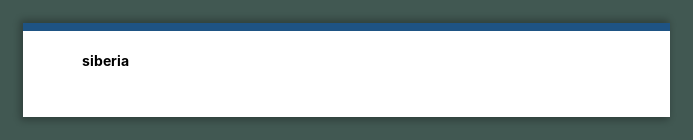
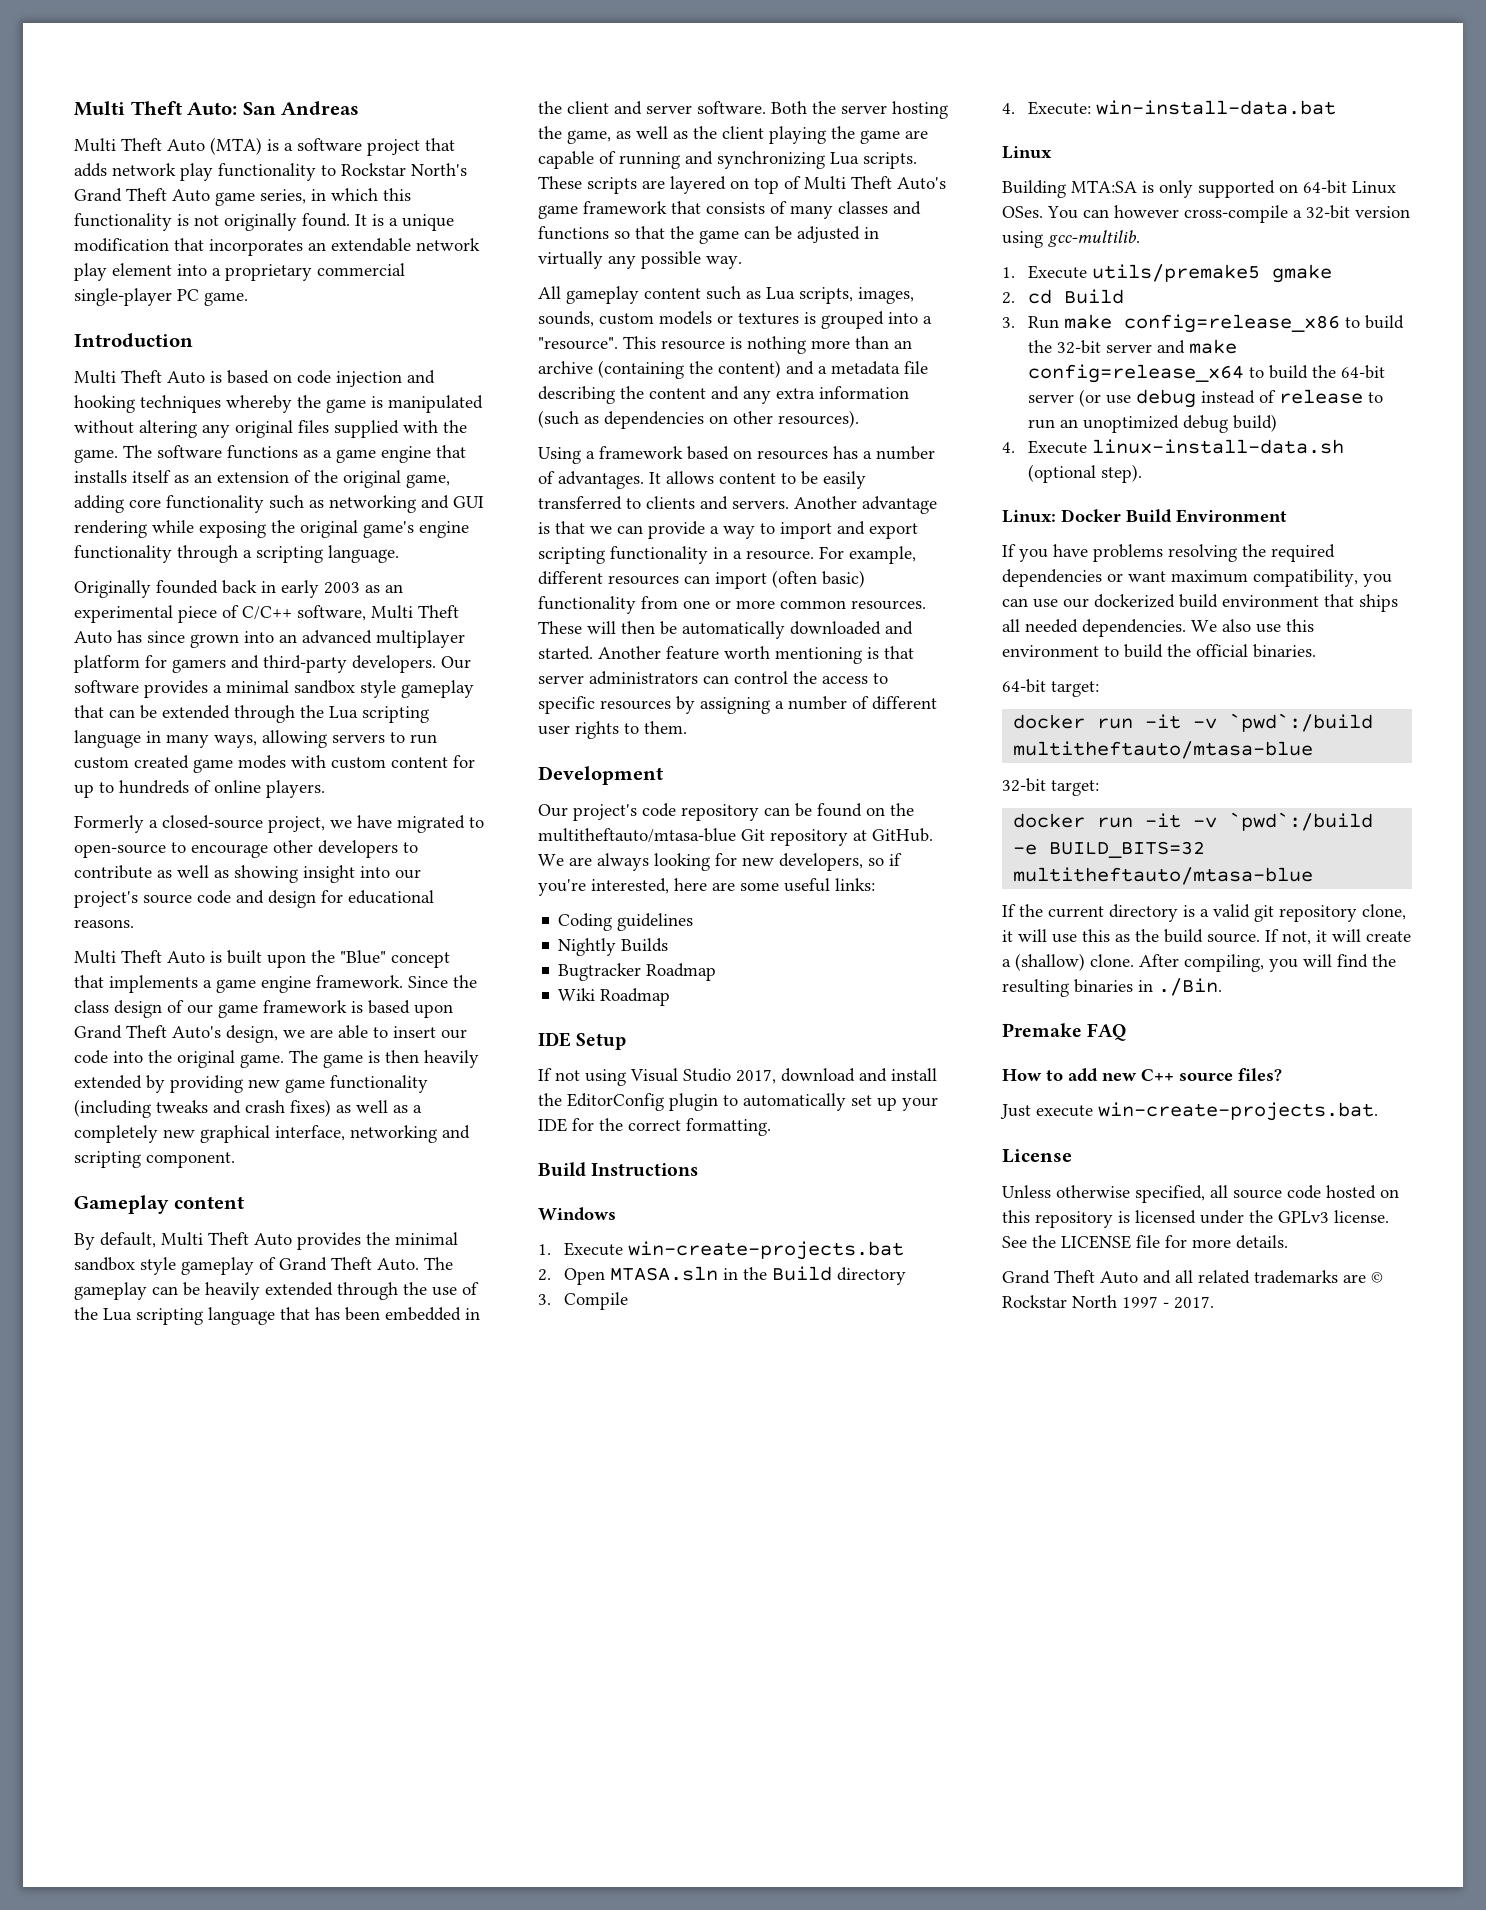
- siberia
+ Multi Theft Auto: San Andreas
+ Multi Theft Auto (MTA) is a software project that adds network play functionality to Rockstar North's Grand Theft Auto game series, in which this functionality is not originally found. It is a unique modification that incorporates an extendable network play element into a proprietary commercial single-player PC game.
+ Introduction
+ Multi Theft Auto is based on code injection and hooking techniques whereby the game is manipulated without altering any original files supplied with the game. The software functions as a game engine that installs itself as an extension of the original game, adding core functionality such as networking and GUI rendering while exposing the original game's engine functionality through a scripting language.
+ Originally founded back in early 2003 as an experimental piece of C/C++ software, Multi Theft Auto has since grown into an advanced multiplayer platform for gamers and third-party developers. Our software provides a minimal sandbox style gameplay that can be extended through the Lua scripting language in many ways, allowing servers to run custom created game modes with custom content for up to hundreds of online players.
+ Formerly a closed-source project, we have migrated to open-source to encourage other developers to contribute as well as showing insight into our project's source code and design for educational reasons.
+ Multi Theft Auto is built upon the "Blue" concept that implements a game engine framework. Since the class design of our game framework is based upon Grand Theft Auto's design, we are able to insert our code into the original game. The game is then heavily extended by providing new game functionality (including tweaks and crash fixes) as well as a completely new graphical interface, networking and scripting component.
+ Gameplay content
+ By default, Multi Theft Auto provides the minimal sandbox style gameplay of Grand Theft Auto. The gameplay can be heavily extended through the use of the Lua scripting language that has been embedded in the client and server software. Both the server hosting the game, as well as the client playing the game are capable of running and synchronizing Lua scripts. These scripts are layered on top of Multi Theft Auto's game framework that consists of many classes and functions so that the game can be adjusted in virtually any possible way.
+ All gameplay content such as Lua scripts, images, sounds, custom models or textures is grouped into a "resource". This resource is nothing more than an archive (containing the content) and a metadata file describing the content and any extra information (such as dependencies on other resources).
+ Using a framework based on resources has a number of advantages. It allows content to be easily transferred to clients and servers. Another advantage is that we can provide a way to import and export scripting functionality in a resource. For example, different resources can import (often basic) functionality from one or more common resources. These will then be automatically downloaded and started. Another feature worth mentioning is that server administrators can control the access to specific resources by assigning a number of different user rights to them.
+ Development
+ Our project's code repository can be found on the multitheftauto/mtasa-blue Git repository at GitHub. We are always looking for new developers, so if you're interested, here are some useful links:
+ Coding guidelines
+ Nightly Builds
+ Bugtracker Roadmap
+ Wiki Roadmap
+ IDE Setup
+ If not using Visual Studio 2017, download and install the EditorConfig plugin to automatically set up your IDE for the correct formatting.
+ Build Instructions
+ Windows
+ 1. Execute win-create-projects.bat
+ 2. Open MTASA.sln in the Build directory
+ 3. Compile
+ 4. Execute: win-install-data.bat
+ Linux
+ Building MTA:SA is only supported on 64-bit Linux OSes. You can however cross-compile a 32-bit version using gcc-multilib.
+ 1. Execute utils/premake5 gmake
+ 2. cd Build
+ 3. Run make config=release_x86 to build the 32-bit server and make config=release_x64 to build the 64-bit server (or use debug instead of release to run an unoptimized debug build)
+ 4. Execute linux-install-data.sh (optional step).
+ Linux: Docker Build Environment
+ If you have problems resolving the required dependencies or want maximum compatibility, you can use our dockerized build environment that ships all needed dependencies. We also use this environment to build the official binaries.
+ 64-bit target:
+ docker run -it -v `pwd`:/build multitheftauto/mtasa-blue
+ 32-bit target:
+ docker run -it -v `pwd`:/build -e BUILD_BITS=32 multitheftauto/mtasa-blue
+ If the current directory is a valid git repository clone, it will use this as the build source. If not, it will create a (shallow) clone. After compiling, you will find the resulting binaries in ./Bin.
+ Premake FAQ
+ How to add new C++ source files?
+ Just execute win-create-projects.bat.
+ License
+ Unless otherwise specified, all source code hosted on this repository is licensed under the GPLv3 license. See the LICENSE file for more details.
+ Grand Theft Auto and all related trademarks are © Rockstar North 1997 - 2017.

